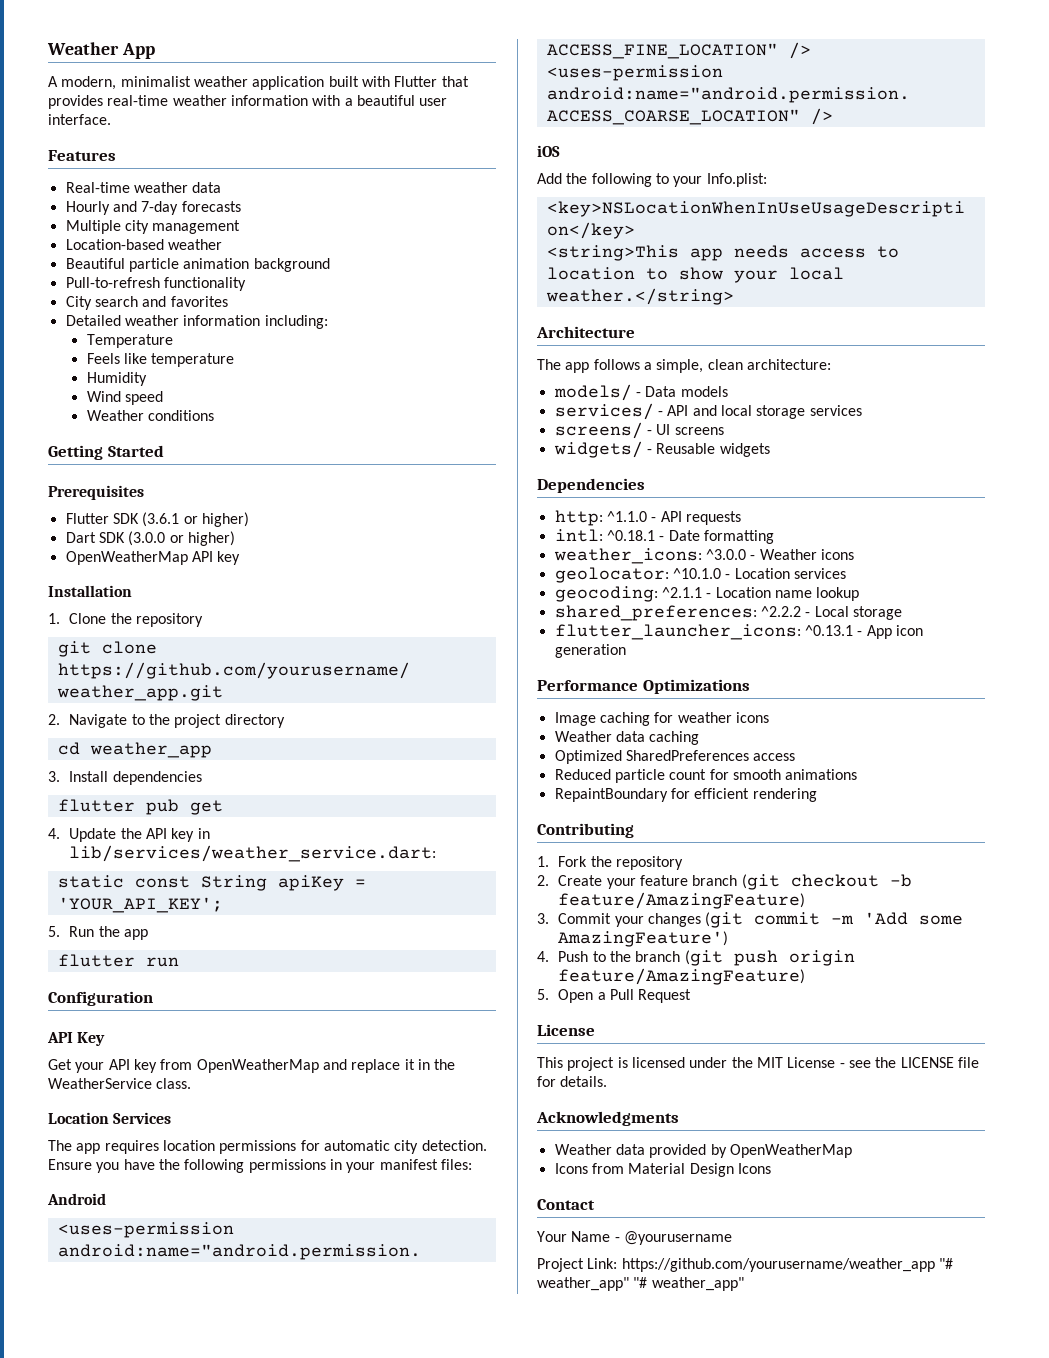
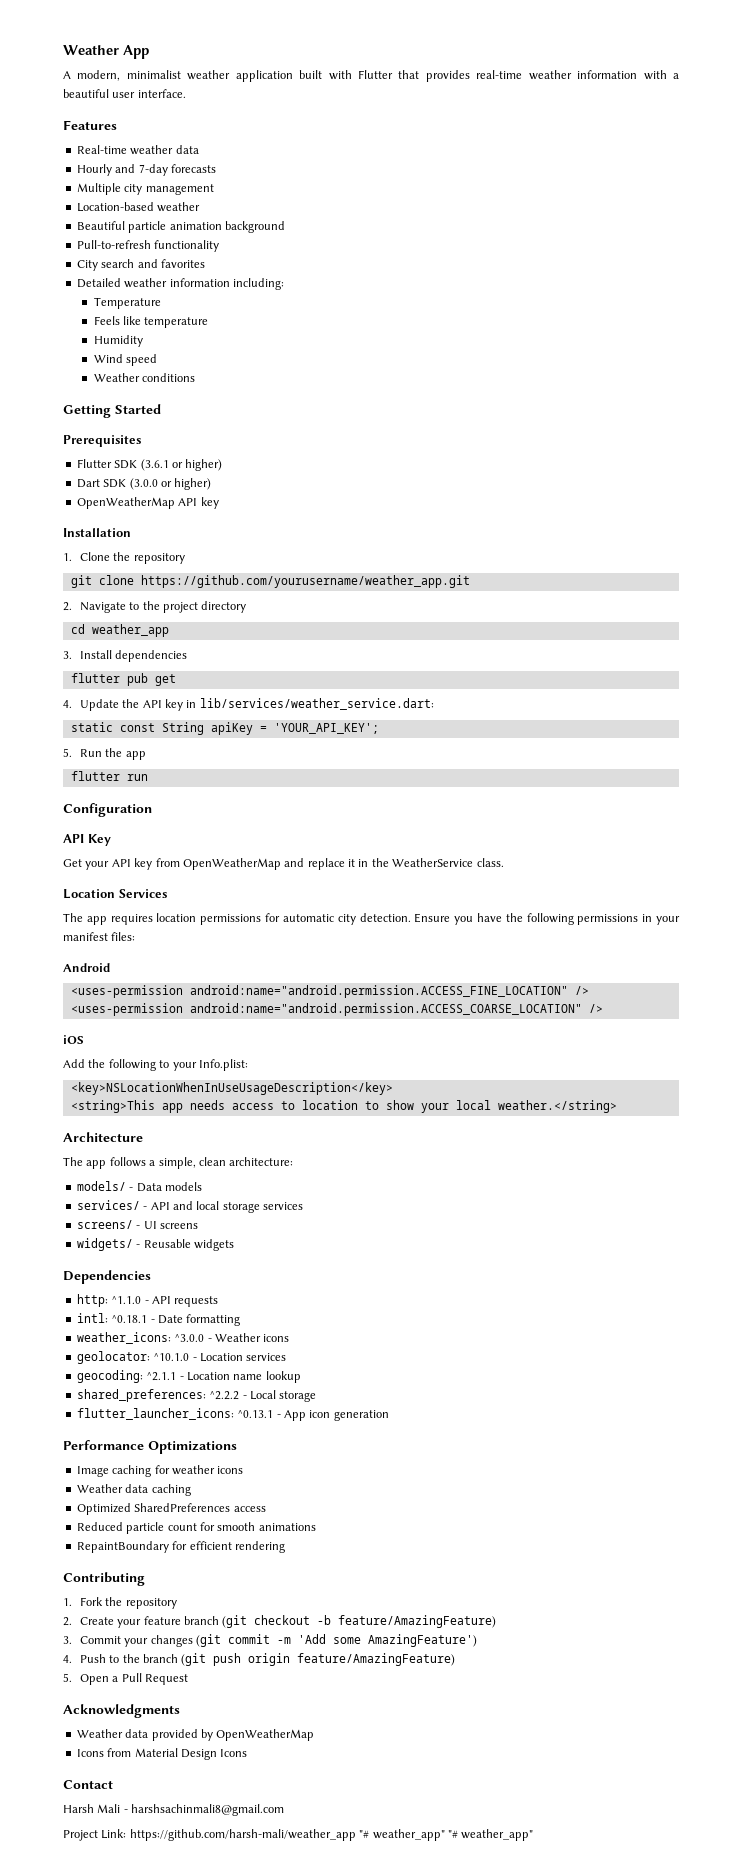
  5. Open a Pull Request
- License
- This project is licensed under the MIT License - see the LICENSE file for details.
- Your Name - @yourusername
+ Harsh Mali - harshsachinmali8@gmail.com
- Project Link: https://github.com/yourusername/weather_app "# weather_app" "# weather_app"
+ Project Link: https://github.com/harsh-mali/weather_app "# weather_app" "# weather_app"

